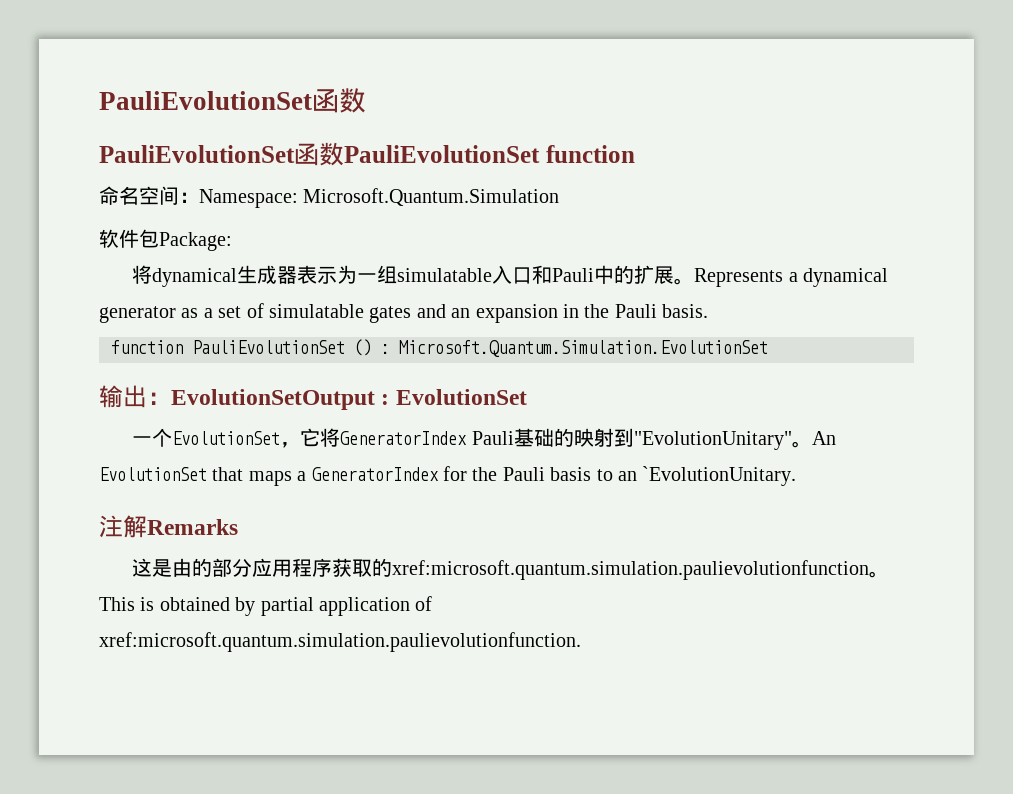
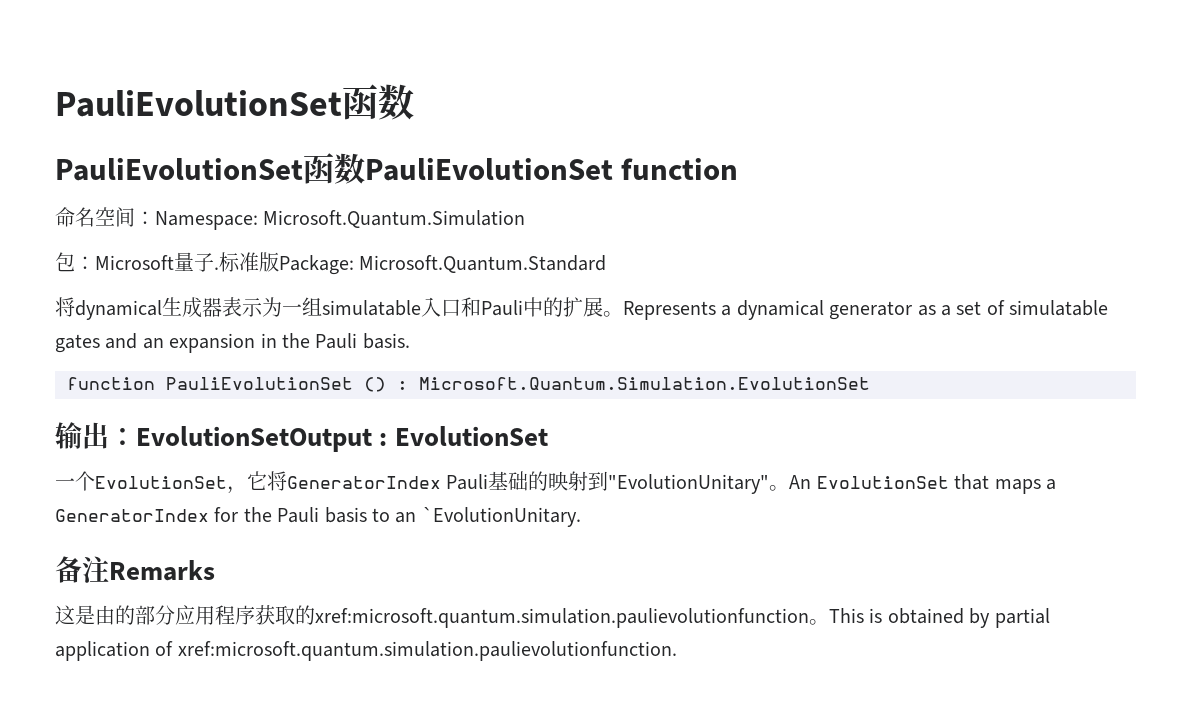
- 软件包Package:
+ 包：Microsoft量子.标准版Package: Microsoft.Quantum.Standard
- 注解Remarks
+ 备注Remarks

